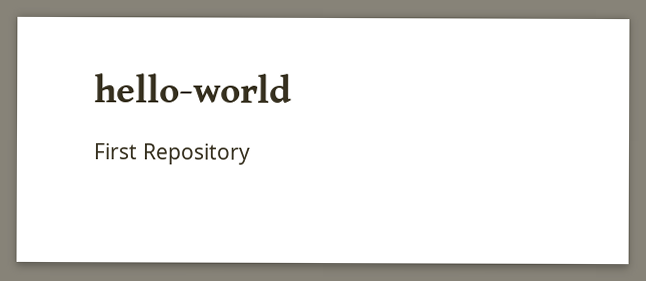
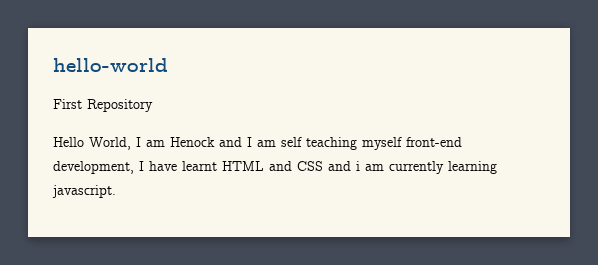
+ Hello World, I am Henock and I am self teaching myself front-end development, I have learnt HTML and CSS and i am currently learning javascript.

